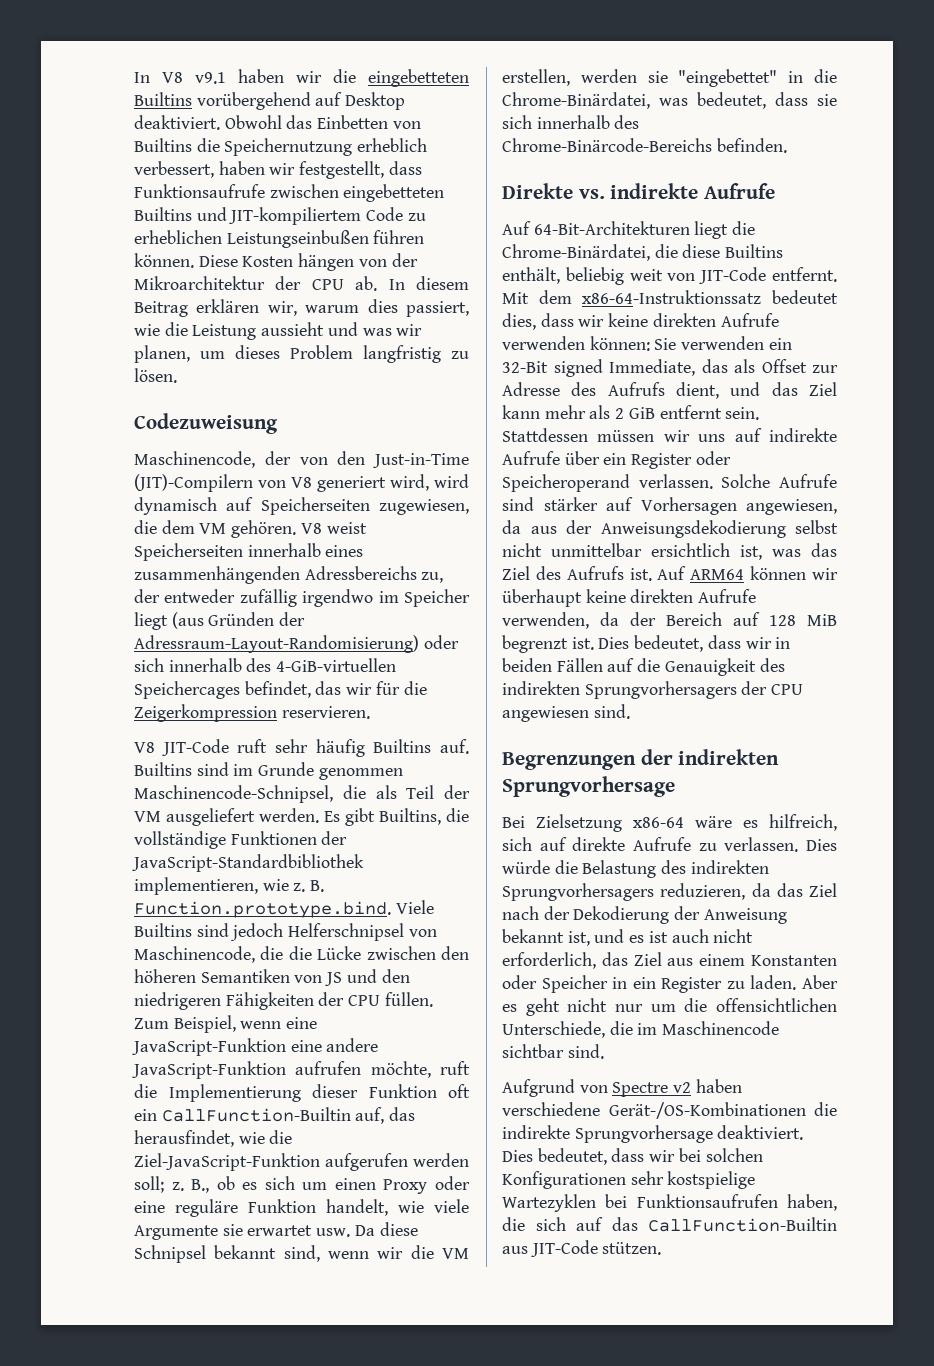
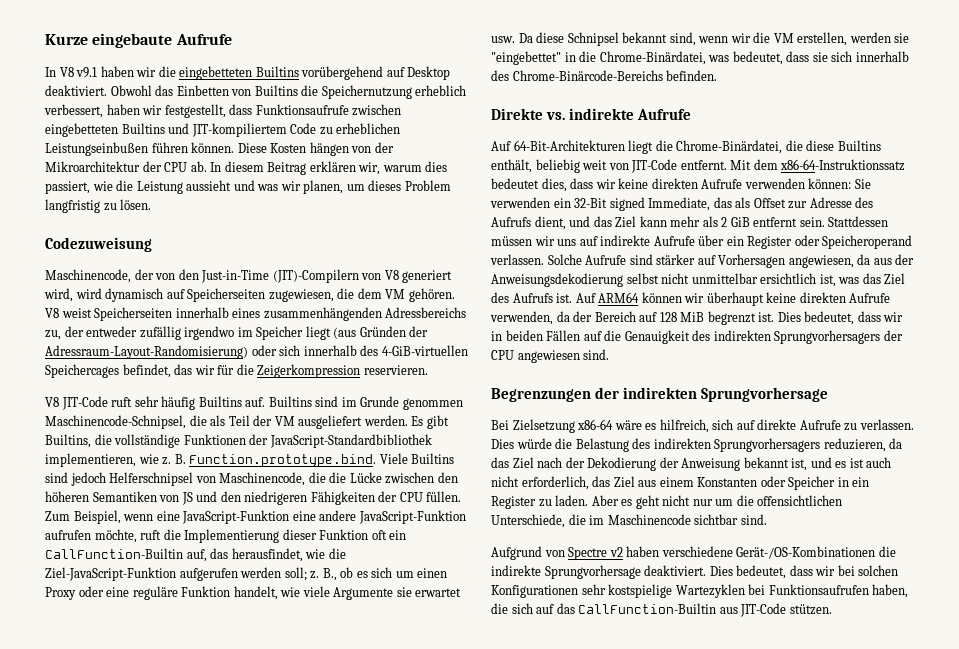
+ Kurze eingebaute Aufrufe

